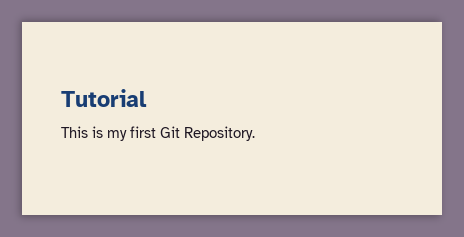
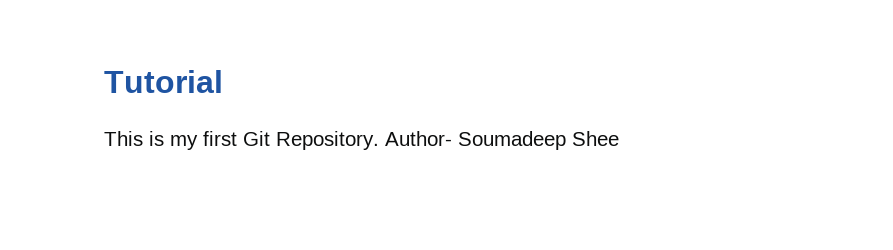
+ Author- Soumadeep Shee

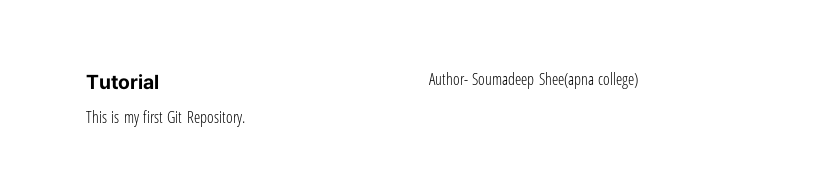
- This is my first Git Repository. Author- Soumadeep Shee
+ This is my first Git Repository.
+ Author- Soumadeep Shee(apna college)

